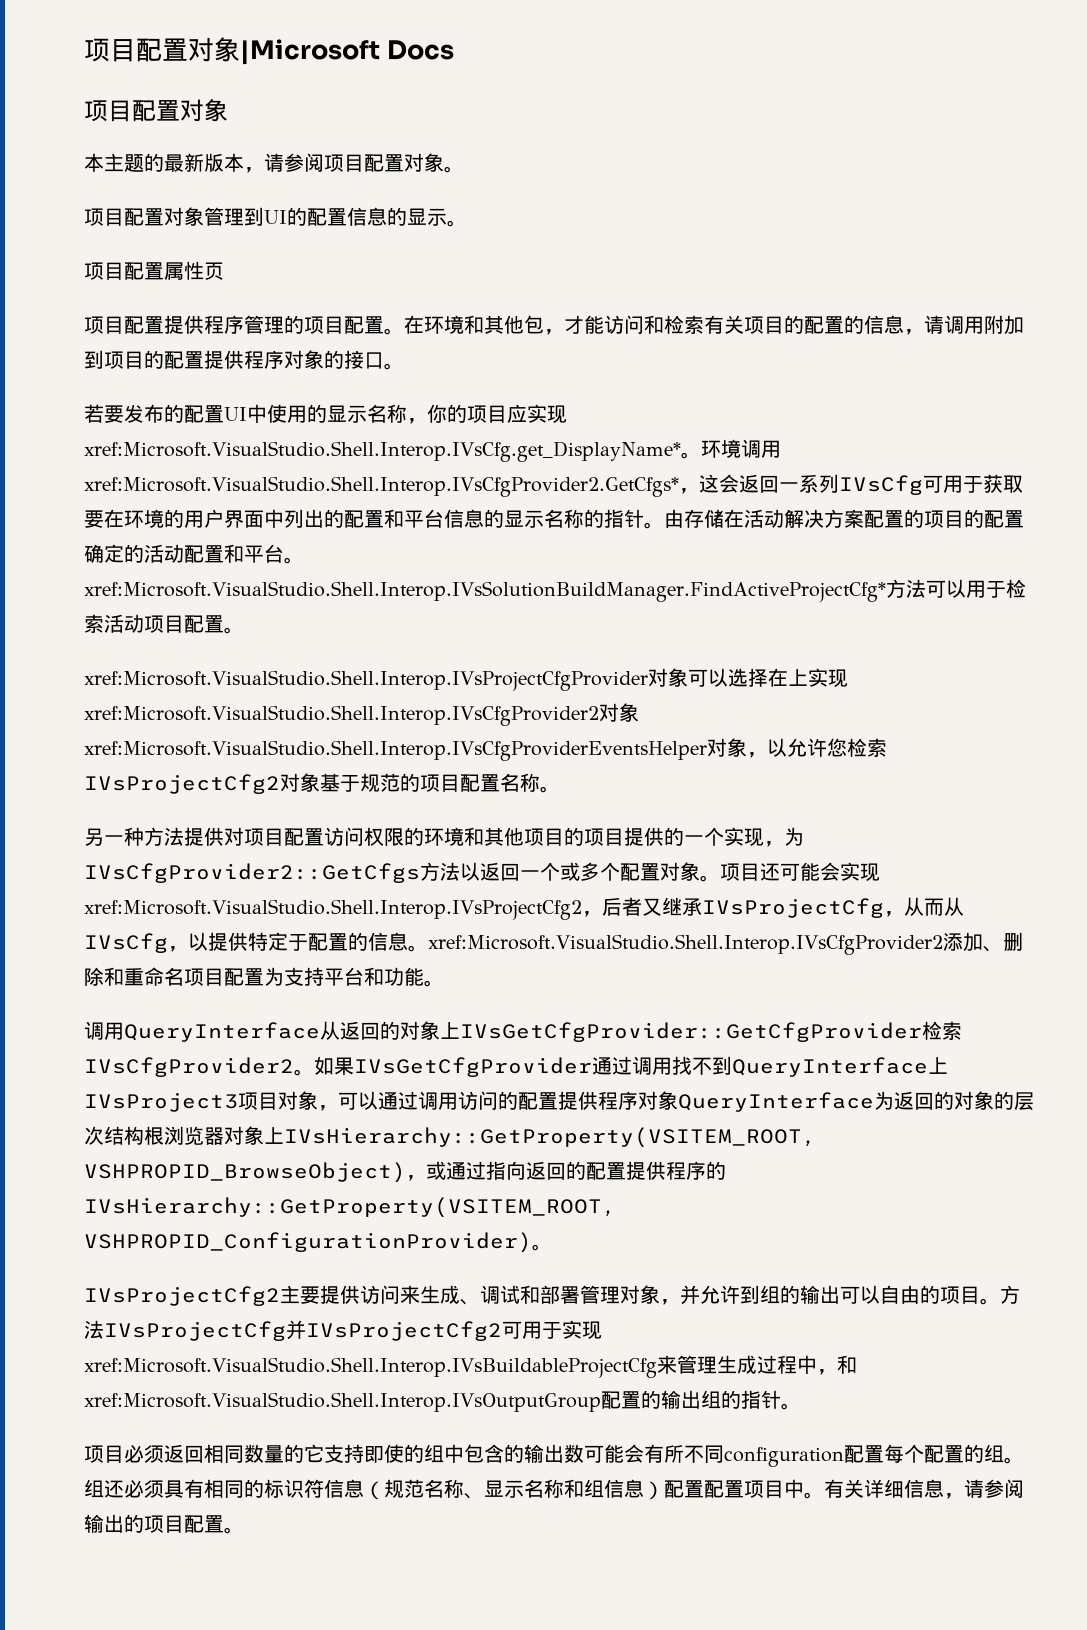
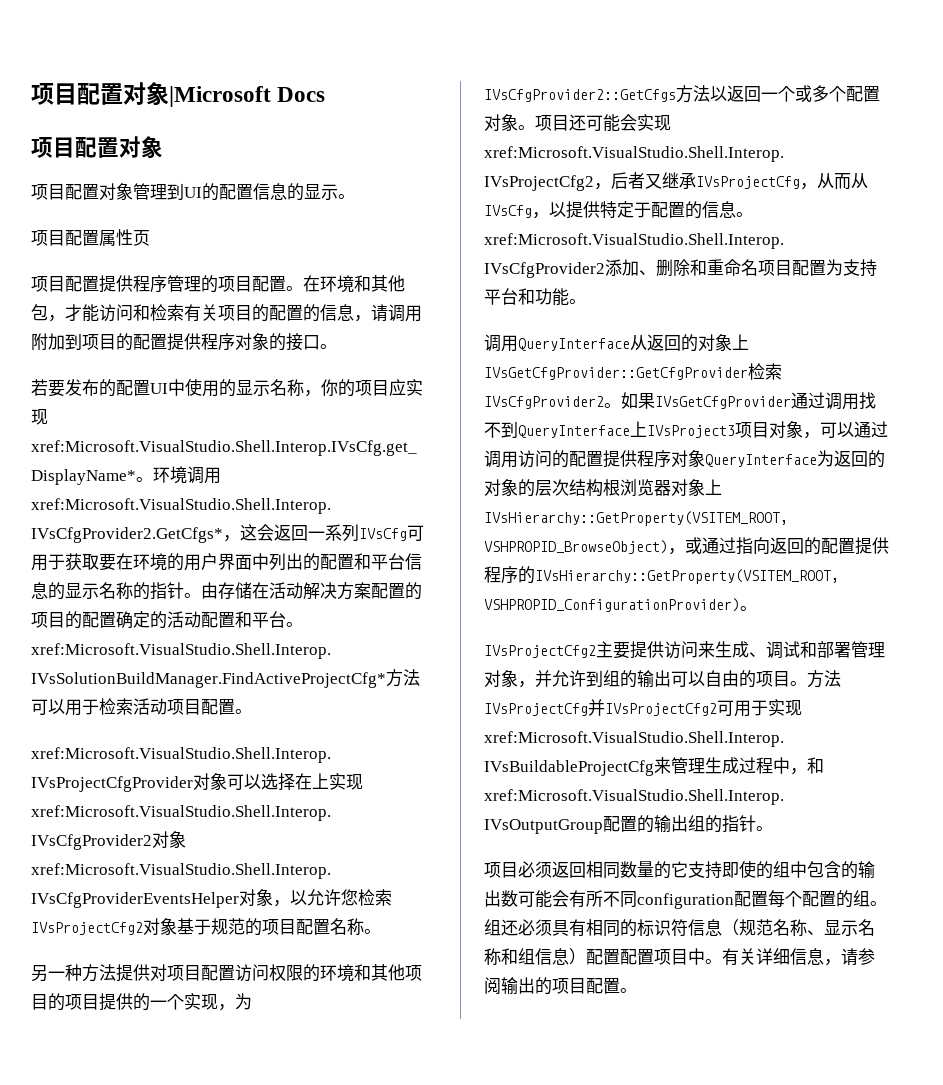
- 本主题的最新版本，请参阅项目配置对象。

